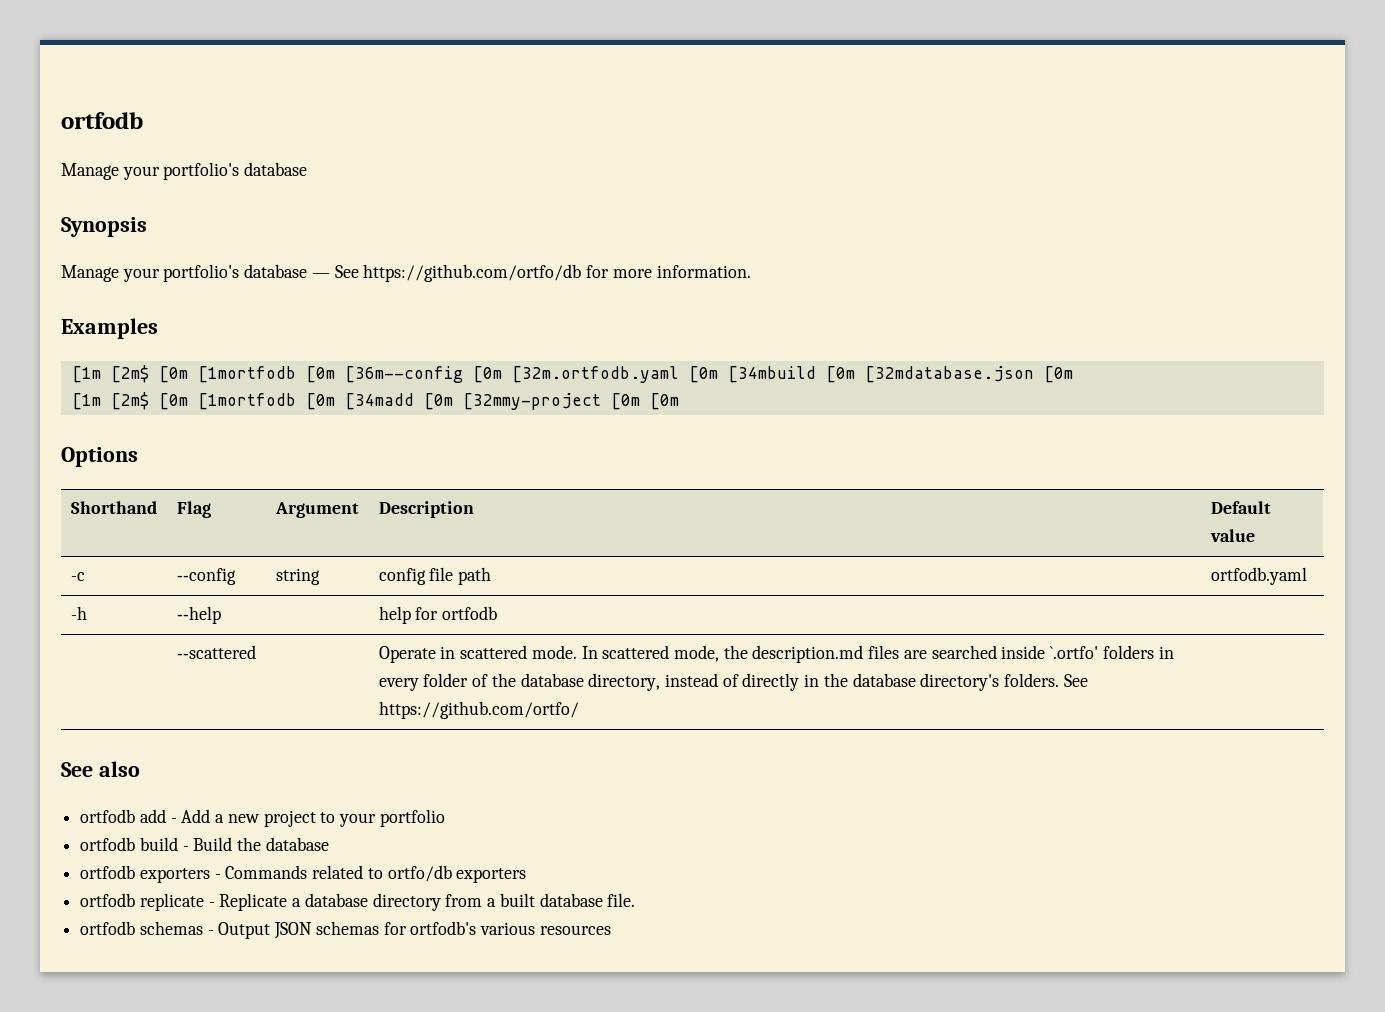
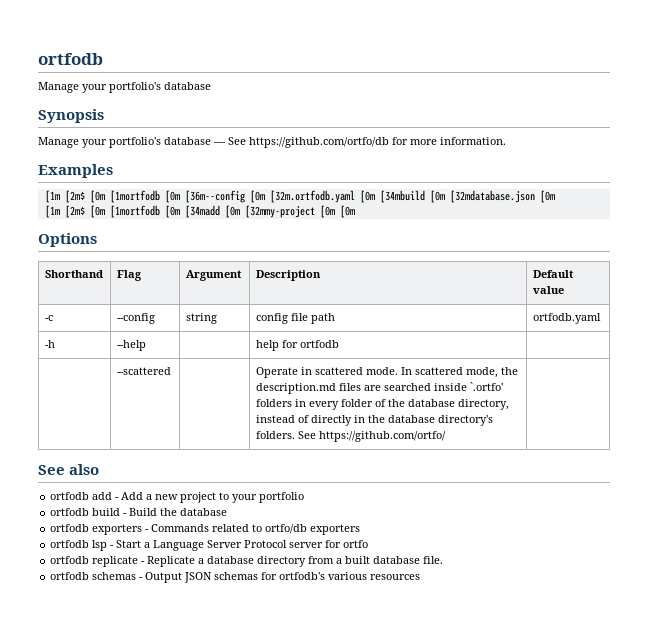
+ ortfodb lsp - Start a Language Server Protocol server for ortfo

